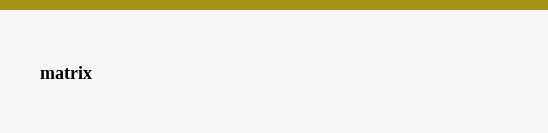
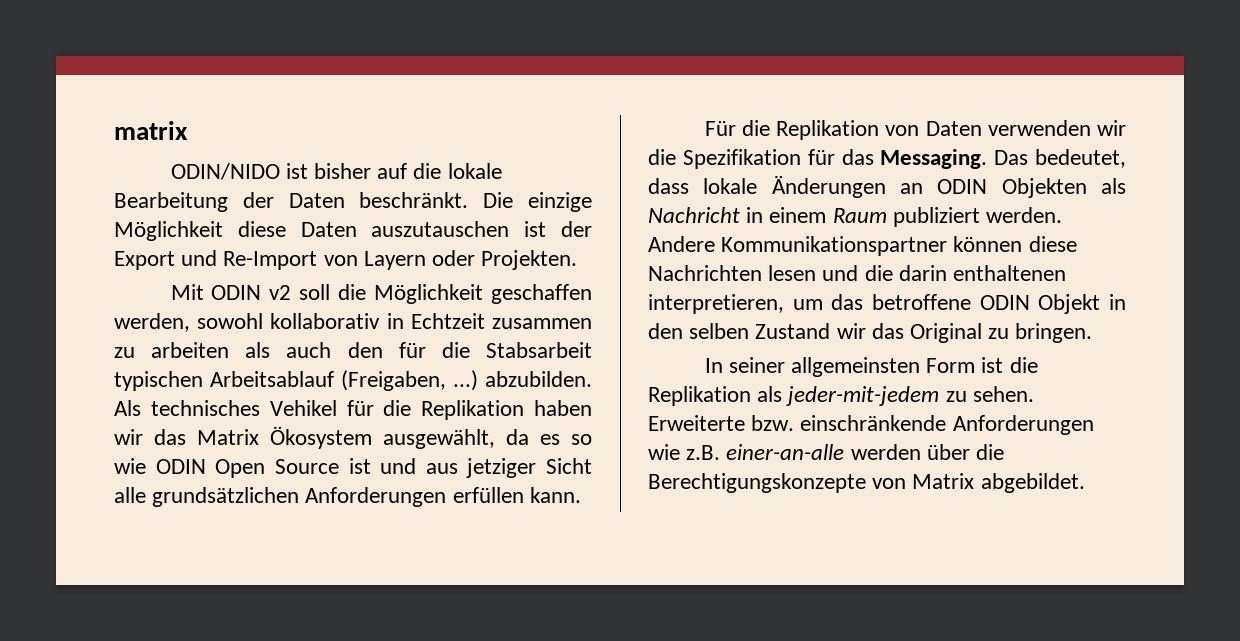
+ ODIN/NIDO ist bisher auf die lokale Bearbeitung der Daten beschränkt. Die einzige Möglichkeit diese Daten auszutauschen ist der Export und Re-Import von Layern oder Projekten.
+ Mit ODIN v2 soll die Möglichkeit geschaffen werden, sowohl kollaborativ in Echtzeit zusammen zu arbeiten als auch den für die Stabsarbeit typischen Arbeitsablauf (Freigaben, ...) abzubilden. Als technisches Vehikel für die Replikation haben wir das Matrix Ökosystem ausgewählt, da es so wie ODIN Open Source ist und aus jetziger Sicht alle grundsätzlichen Anforderungen erfüllen kann.
+ Für die Replikation von Daten verwenden wir die Spezifikation für das Messaging. Das bedeutet, dass lokale Änderungen an ODIN Objekten als Nachricht in einem Raum publiziert werden. Andere Kommunikationspartner können diese Nachrichten lesen und die darin enthaltenen interpretieren, um das betroffene ODIN Objekt in den selben Zustand wir das Original zu bringen.
+ In seiner allgemeinsten Form ist die Replikation als jeder-mit-jedem zu sehen. Erweiterte bzw. einschränkende Anforderungen wie z.B. einer-an-alle werden über die Berechtigungskonzepte von Matrix abgebildet.

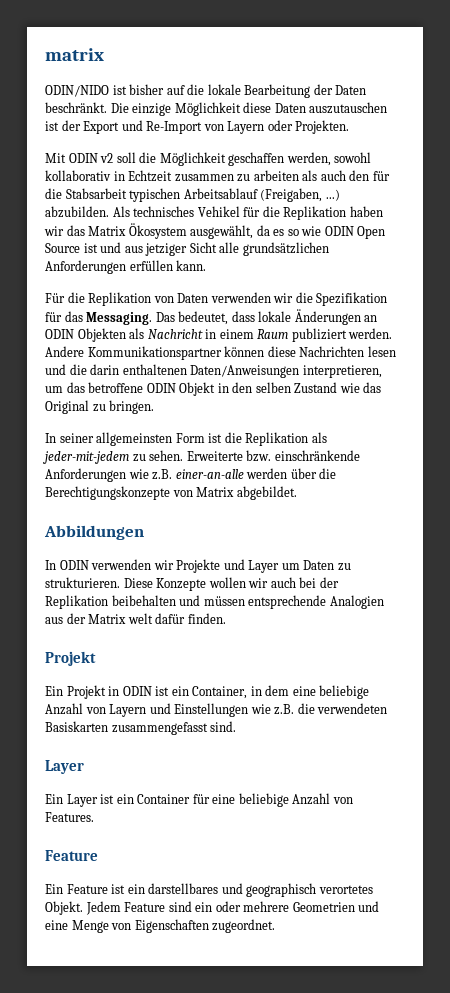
- Andere Kommunikationspartner können diese Nachrichten lesen und die darin enthaltenen interpretieren, um das betroffene ODIN Objekt in den selben Zustand wir das Original zu bringen.
+ Andere Kommunikationspartner können diese Nachrichten lesen und die darin enthaltenen Daten/Anweisungen interpretieren, um das betroffene ODIN Objekt in den selben Zustand wie das Original zu bringen.
+ Abbildungen
+ In ODIN verwenden wir Projekte und Layer um Daten zu strukturieren. Diese Konzepte wollen wir auch bei der Replikation beibehalten und müssen entsprechende Analogien aus der Matrix welt dafür finden.
+ Projekt
+ Ein Projekt in ODIN ist ein Container, in dem eine beliebige Anzahl von Layern und Einstellungen wie z.B. die verwendeten Basiskarten zusammengefasst sind.
+ Layer
+ Ein Layer ist ein Container für eine beliebige Anzahl von Features.
+ Feature
+ Ein Feature ist ein darstellbares und geographisch verortetes Objekt. Jedem Feature sind ein oder mehrere Geometrien und eine Menge von Eigenschaften zugeordnet.

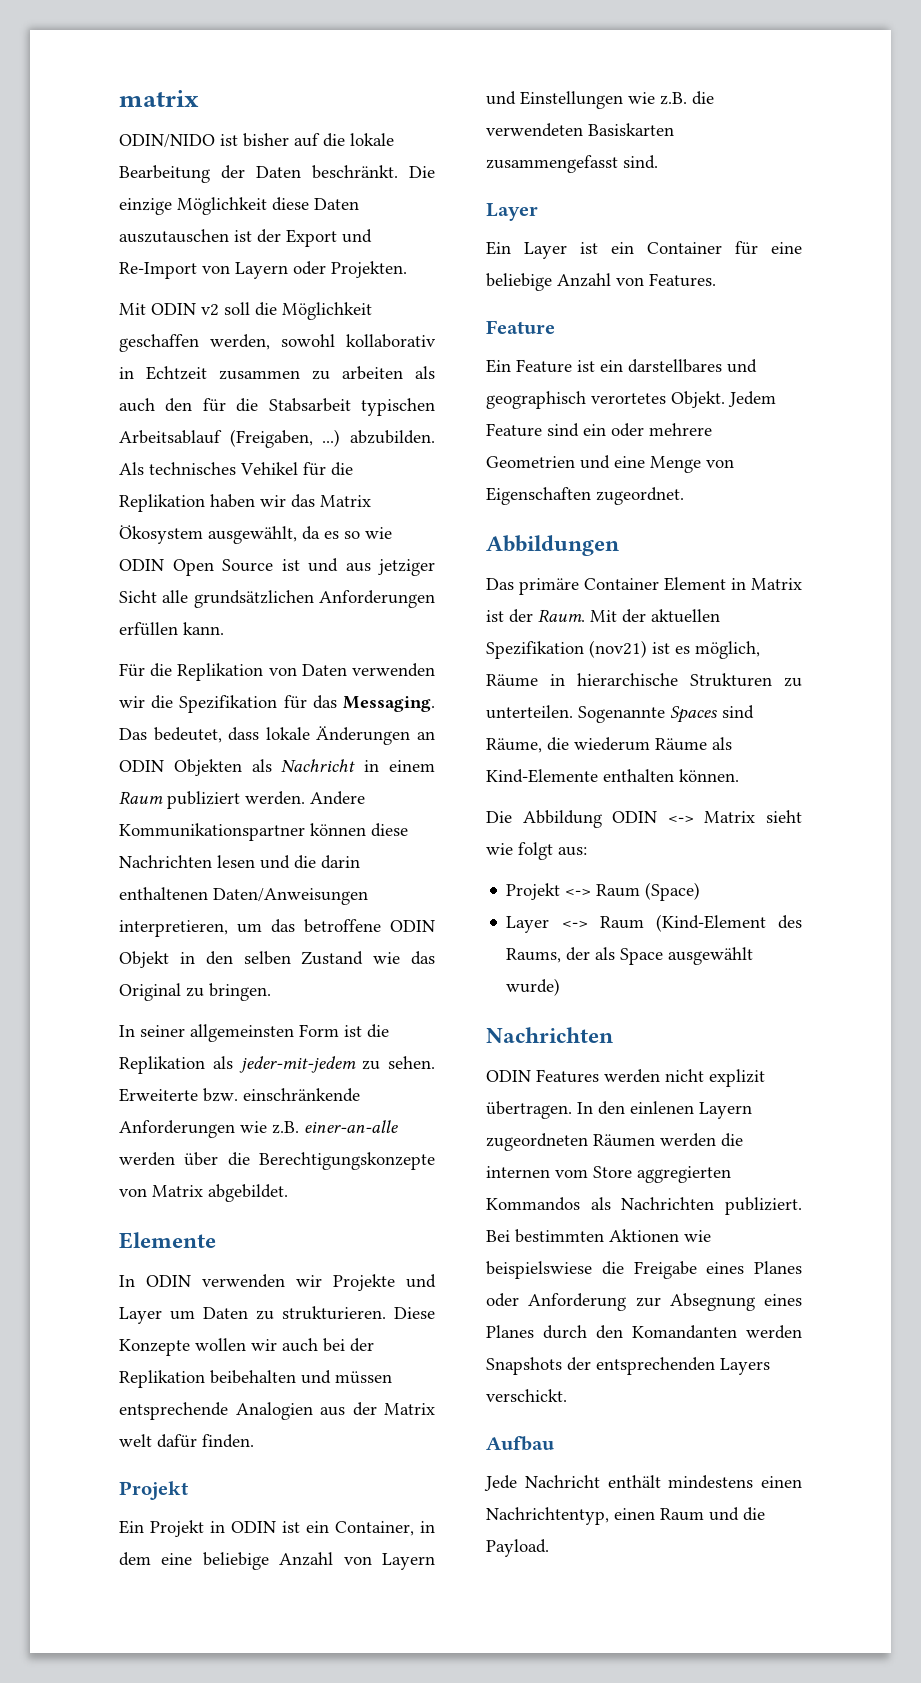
- Abbildungen
+ Elemente
+ Abbildungen
+ Das primäre Container Element in Matrix ist der Raum. Mit der aktuellen Spezifikation (nov21) ist es möglich, Räume in hierarchische Strukturen zu unterteilen. Sogenannte Spaces sind Räume, die wiederum Räume als Kind-Elemente enthalten können.
+ Die Abbildung ODIN <-> Matrix sieht wie folgt aus:
+ Projekt <-> Raum (Space)
+ Layer <-> Raum (Kind-Element des Raums, der als Space ausgewählt wurde)
+ Nachrichten
+ ODIN Features werden nicht explizit übertragen. In den einlenen Layern zugeordneten Räumen werden die internen vom Store aggregierten Kommandos als Nachrichten publiziert. Bei bestimmten Aktionen wie beispielswiese die Freigabe eines Planes oder Anforderung zur Absegnung eines Planes durch den Komandanten werden Snapshots der entsprechenden Layers verschickt.
+ Aufbau
+ Jede Nachricht enthält mindestens einen Nachrichtentyp, einen Raum und die Payload.

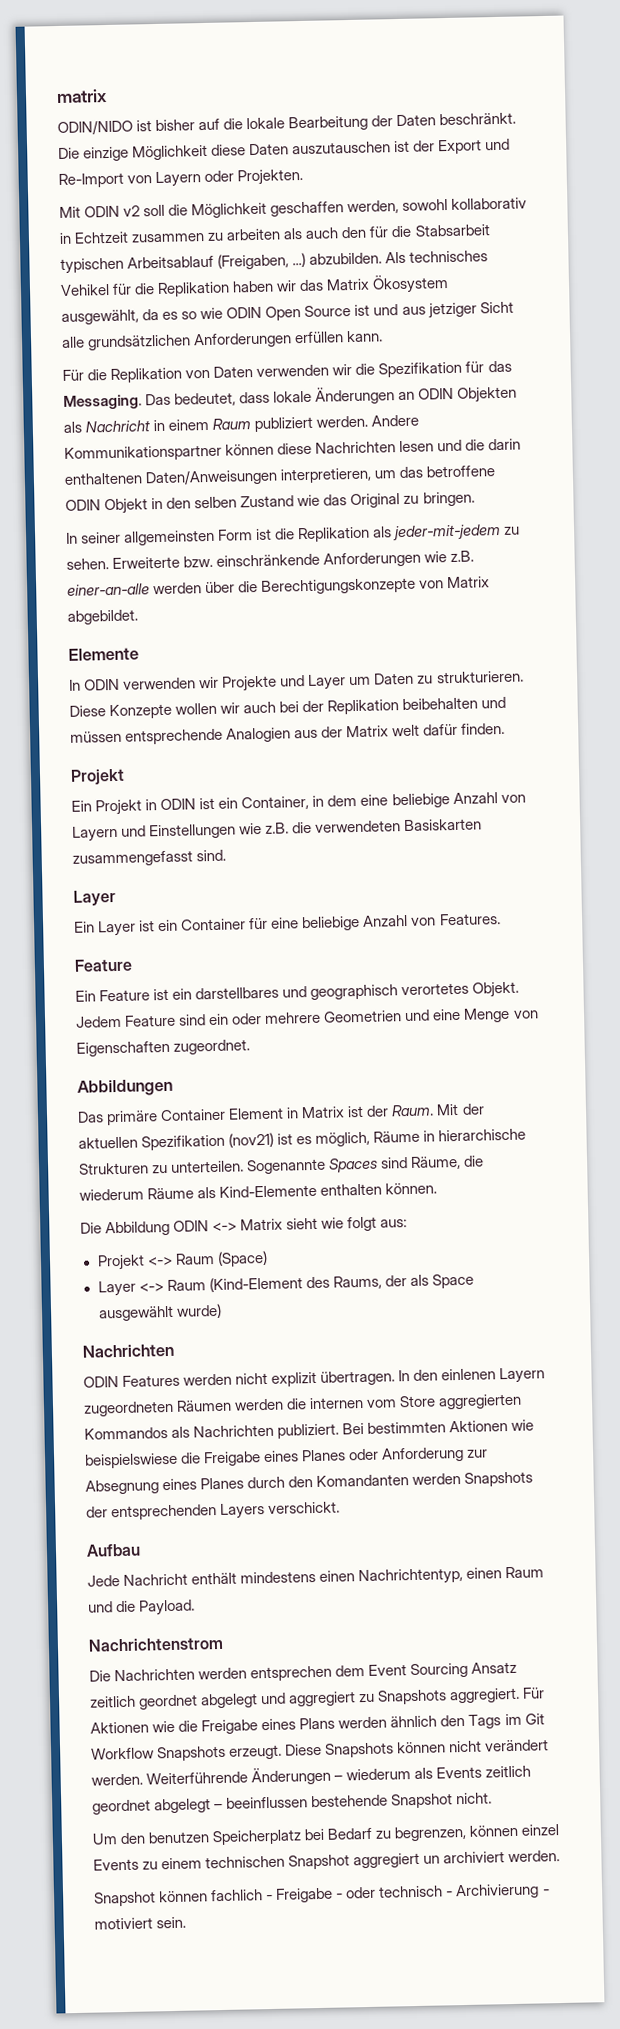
+ Nachrichtenstrom
+ Die Nachrichten werden entsprechen dem Event Sourcing Ansatz zeitlich geordnet abgelegt und aggregiert zu Snapshots aggregiert. Für Aktionen wie die Freigabe eines Plans werden ähnlich den Tags im Git Workflow Snapshots erzeugt. Diese Snapshots können nicht verändert werden. Weiterführende Änderungen – wiederum als Events zeitlich geordnet abgelegt – beeinflussen bestehende Snapshot nicht.
+ Um den benutzen Speicherplatz bei Bedarf zu begrenzen, können einzel Events zu einem technischen Snapshot aggregiert un archiviert werden.
+ Snapshot können fachlich - Freigabe - oder technisch - Archivierung - motiviert sein.

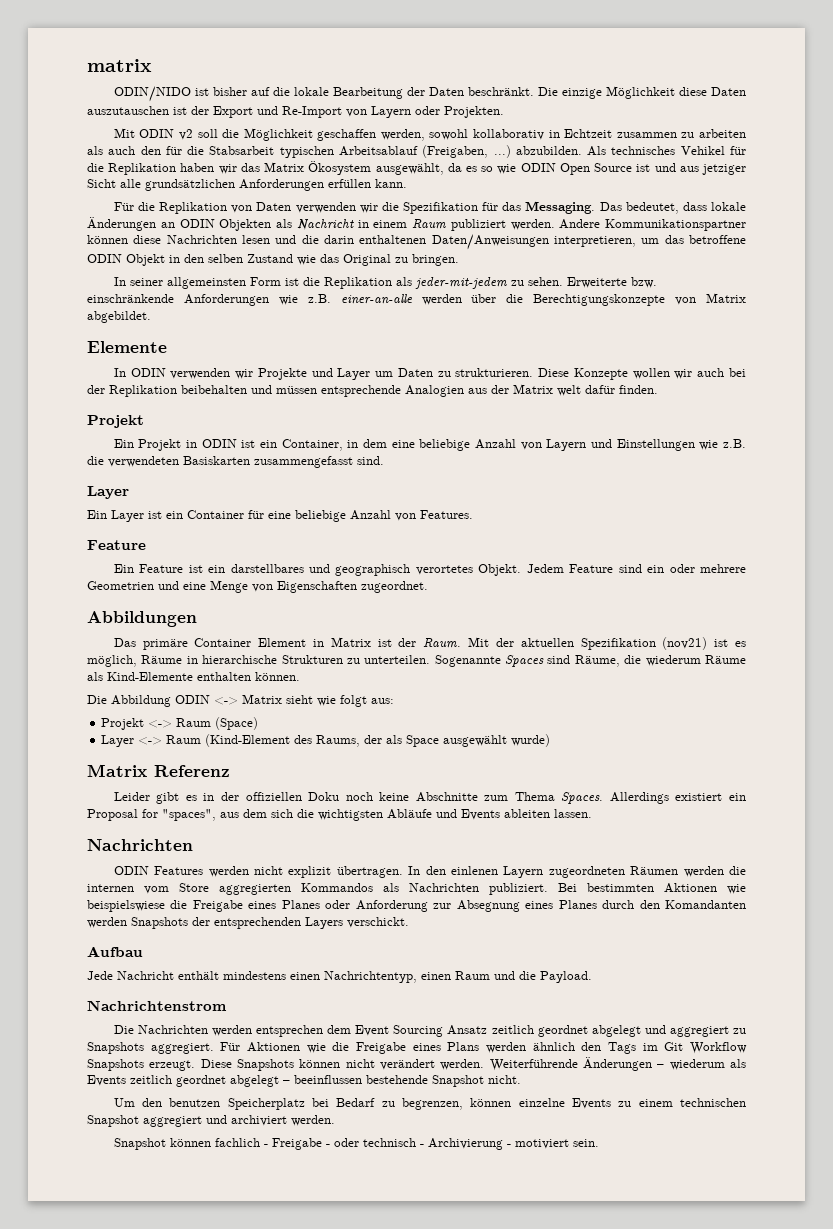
+ Matrix Referenz
+ Leider gibt es in der offiziellen Doku noch keine Abschnitte zum Thema Spaces. Allerdings existiert ein Proposal for "spaces", aus dem sich die wichtigsten Abläufe und Events ableiten lassen.
- Um den benutzen Speicherplatz bei Bedarf zu begrenzen, können einzel Events zu einem technischen Snapshot aggregiert un archiviert werden.
+ Um den benutzen Speicherplatz bei Bedarf zu begrenzen, können einzelne Events zu einem technischen Snapshot aggregiert und archiviert werden.

